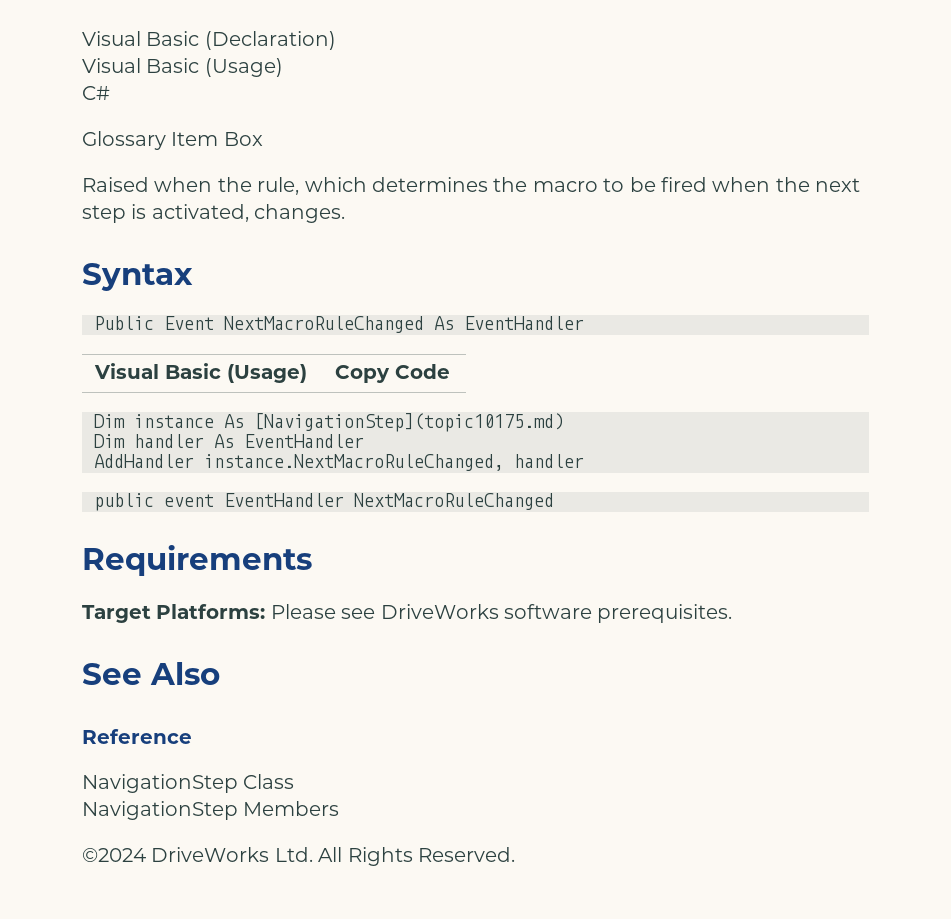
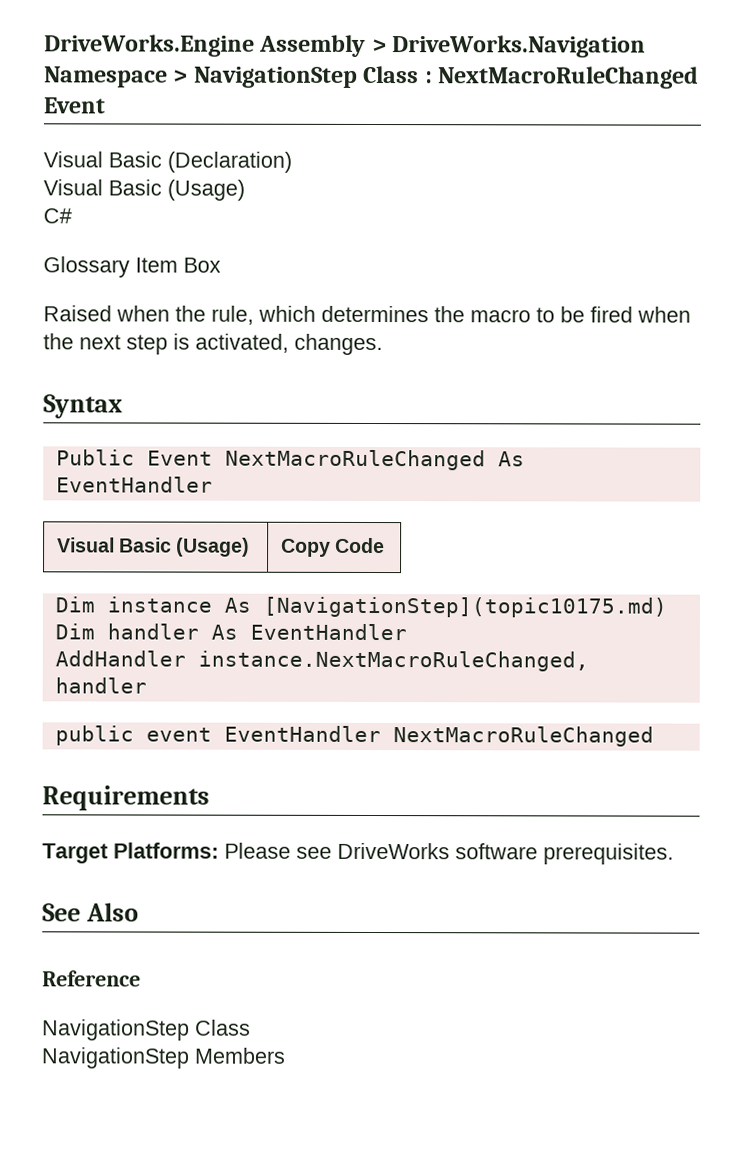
+ DriveWorks.Engine Assembly > DriveWorks.Navigation Namespace > NavigationStep Class : NextMacroRuleChanged Event
- ©2024 DriveWorks Ltd. All Rights Reserved.

